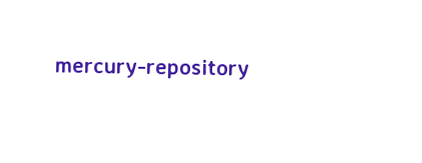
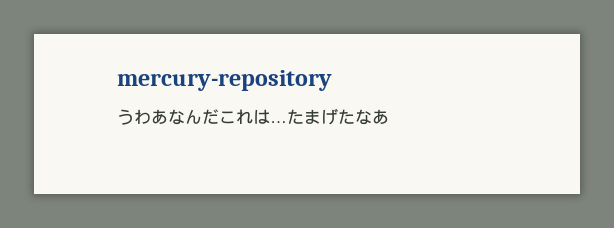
+ うわあなんだこれは…たまげたなあ

